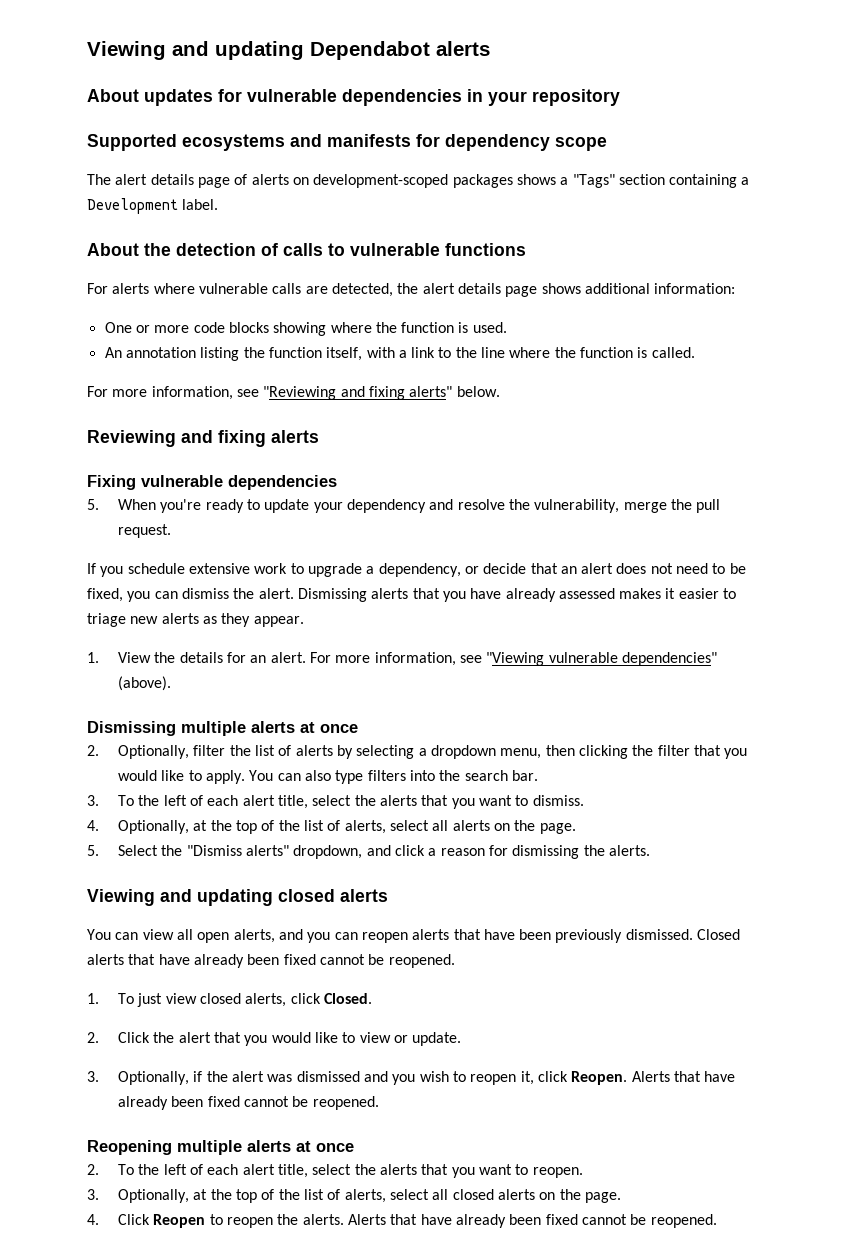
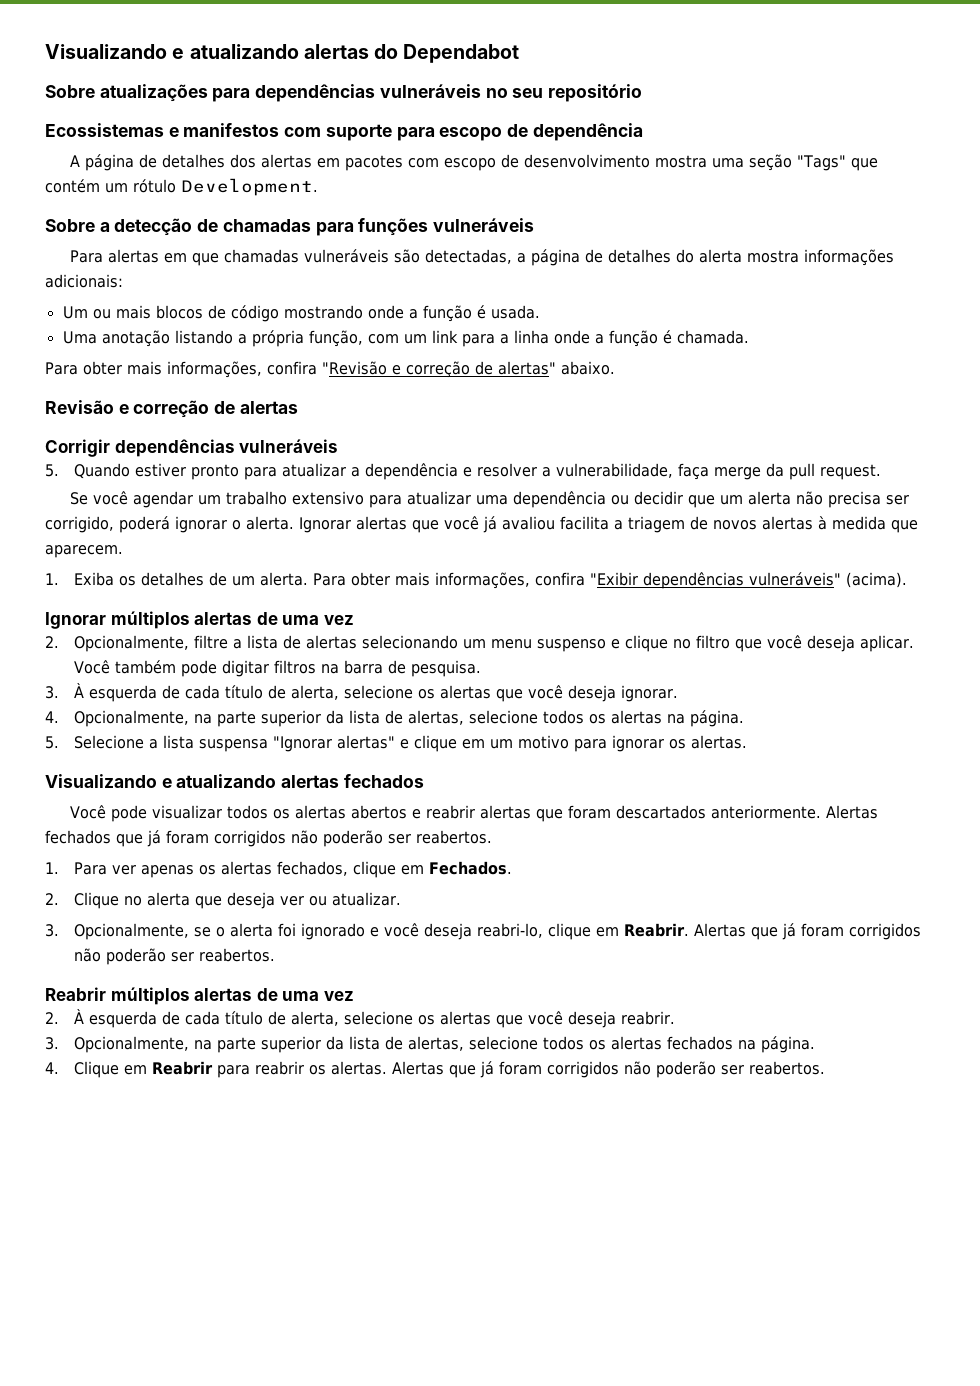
- Viewing and updating Dependabot alerts
- About updates for vulnerable dependencies in your repository
- Supported ecosystems and manifests for dependency scope
- The alert details page of alerts on development-scoped packages shows a "Tags" section containing a Development label.
- About the detection of calls to vulnerable functions
- For alerts where vulnerable calls are detected, the alert details page shows additional information:
- One or more code blocks showing where the function is used.
- An annotation listing the function itself, with a link to the line where the function is called.
- For more information, see "Reviewing and fixing alerts" below.
- Reviewing and fixing alerts
- Fixing vulnerable dependencies
- 5. When you're ready to update your dependency and resolve the vulnerability, merge the pull request.
- If you schedule extensive work to upgrade a dependency, or decide that an alert does not need to be fixed, you can dismiss the alert. Dismissing alerts that you have already assessed makes it easier to triage new alerts as they appear.
- 1. View the details for an alert. For more information, see "Viewing vulnerable dependencies" (above).
- Dismissing multiple alerts at once
- 2. Optionally, filter the list of alerts by selecting a dropdown menu, then clicking the filter that you would like to apply. You can also type filters into the search bar.
- 3. To the left of each alert title, select the alerts that you want to dismiss.
- 4. Optionally, at the top of the list of alerts, select all alerts on the page.
- 5. Select the "Dismiss alerts" dropdown, and click a reason for dismissing the alerts.
- Viewing and updating closed alerts
- You can view all open alerts, and you can reopen alerts that have been previously dismissed. Closed alerts that have already been fixed cannot be reopened.
- 1. To just view closed alerts, click Closed.
- 2. Click the alert that you would like to view or update.
- 3. Optionally, if the alert was dismissed and you wish to reopen it, click Reopen. Alerts that have already been fixed cannot be reopened.
- Reopening multiple alerts at once
- 2. To the left of each alert title, select the alerts that you want to reopen.
- 3. Optionally, at the top of the list of alerts, select all closed alerts on the page.
- 4. Click Reopen to reopen the alerts. Alerts that have already been fixed cannot be reopened.
+ Visualizando e atualizando alertas do Dependabot
+ Sobre atualizações para dependências vulneráveis no seu repositório
+ Ecossistemas e manifestos com suporte para escopo de dependência
+ A página de detalhes dos alertas em pacotes com escopo de desenvolvimento mostra uma seção "Tags" que contém um rótulo Development.
+ Sobre a detecção de chamadas para funções vulneráveis
+ Para alertas em que chamadas vulneráveis são detectadas, a página de detalhes do alerta mostra informações adicionais:
+ Um ou mais blocos de código mostrando onde a função é usada.
+ Uma anotação listando a própria função, com um link para a linha onde a função é chamada.
+ Para obter mais informações, confira "Revisão e correção de alertas" abaixo.
+ Revisão e correção de alertas
+ Corrigir dependências vulneráveis
+ 5. Quando estiver pronto para atualizar a dependência e resolver a vulnerabilidade, faça merge da pull request.
+ Se você agendar um trabalho extensivo para atualizar uma dependência ou decidir que um alerta não precisa ser corrigido, poderá ignorar o alerta. Ignorar alertas que você já avaliou facilita a triagem de novos alertas à medida que aparecem.
+ 1. Exiba os detalhes de um alerta. Para obter mais informações, confira "Exibir dependências vulneráveis" (acima).
+ Ignorar múltiplos alertas de uma vez
+ 2. Opcionalmente, filtre a lista de alertas selecionando um menu suspenso e clique no filtro que você deseja aplicar. Você também pode digitar filtros na barra de pesquisa.
+ 3. À esquerda de cada título de alerta, selecione os alertas que você deseja ignorar.
+ 4. Opcionalmente, na parte superior da lista de alertas, selecione todos os alertas na página.
+ 5. Selecione a lista suspensa "Ignorar alertas" e clique em um motivo para ignorar os alertas.
+ Visualizando e atualizando alertas fechados
+ Você pode visualizar todos os alertas abertos e reabrir alertas que foram descartados anteriormente. Alertas fechados que já foram corrigidos não poderão ser reabertos.
+ 1. Para ver apenas os alertas fechados, clique em Fechados.
+ 2. Clique no alerta que deseja ver ou atualizar.
+ 3. Opcionalmente, se o alerta foi ignorado e você deseja reabri-lo, clique em Reabrir. Alertas que já foram corrigidos não poderão ser reabertos.
+ Reabrir múltiplos alertas de uma vez
+ 2. À esquerda de cada título de alerta, selecione os alertas que você deseja reabrir.
+ 3. Opcionalmente, na parte superior da lista de alertas, selecione todos os alertas fechados na página.
+ 4. Clique em Reabrir para reabrir os alertas. Alertas que já foram corrigidos não poderão ser reabertos.

